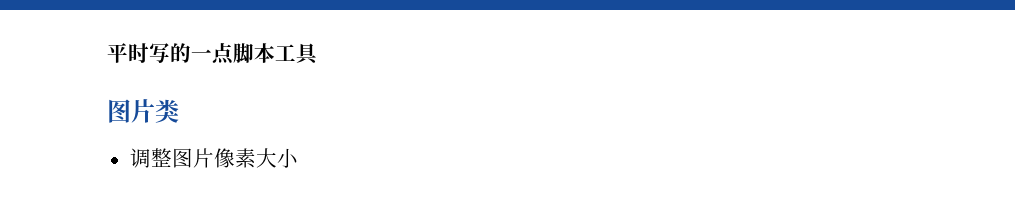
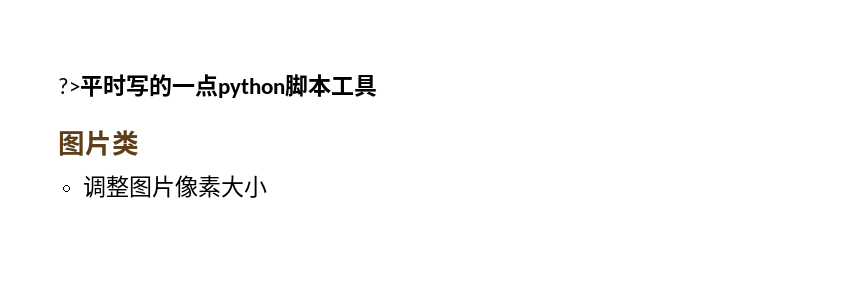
- 平时写的一点脚本工具
+ ?>平时写的一点python脚本工具

